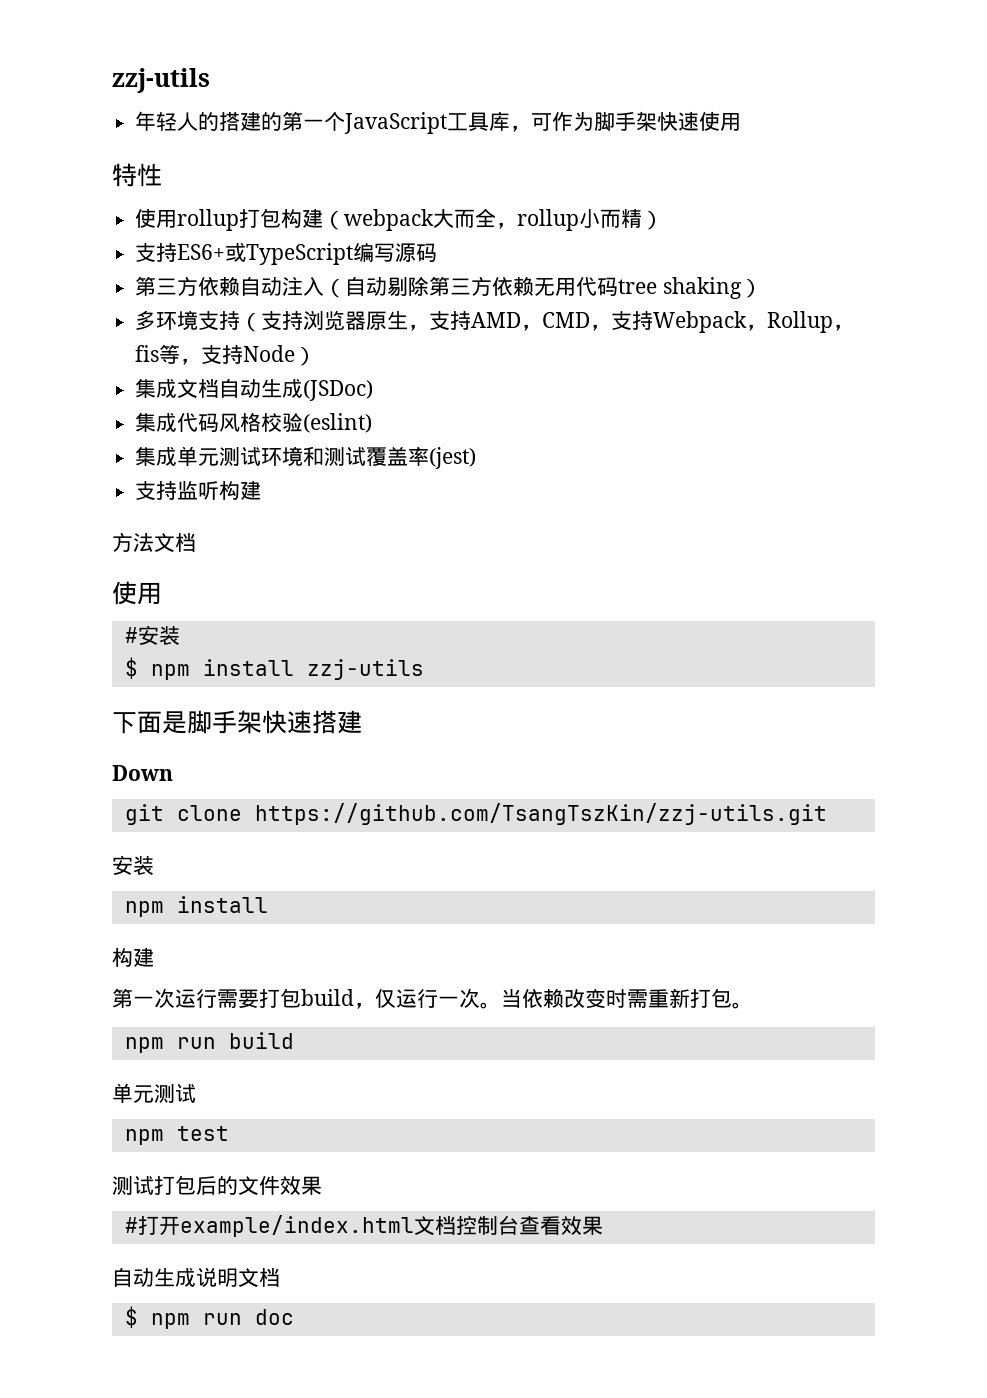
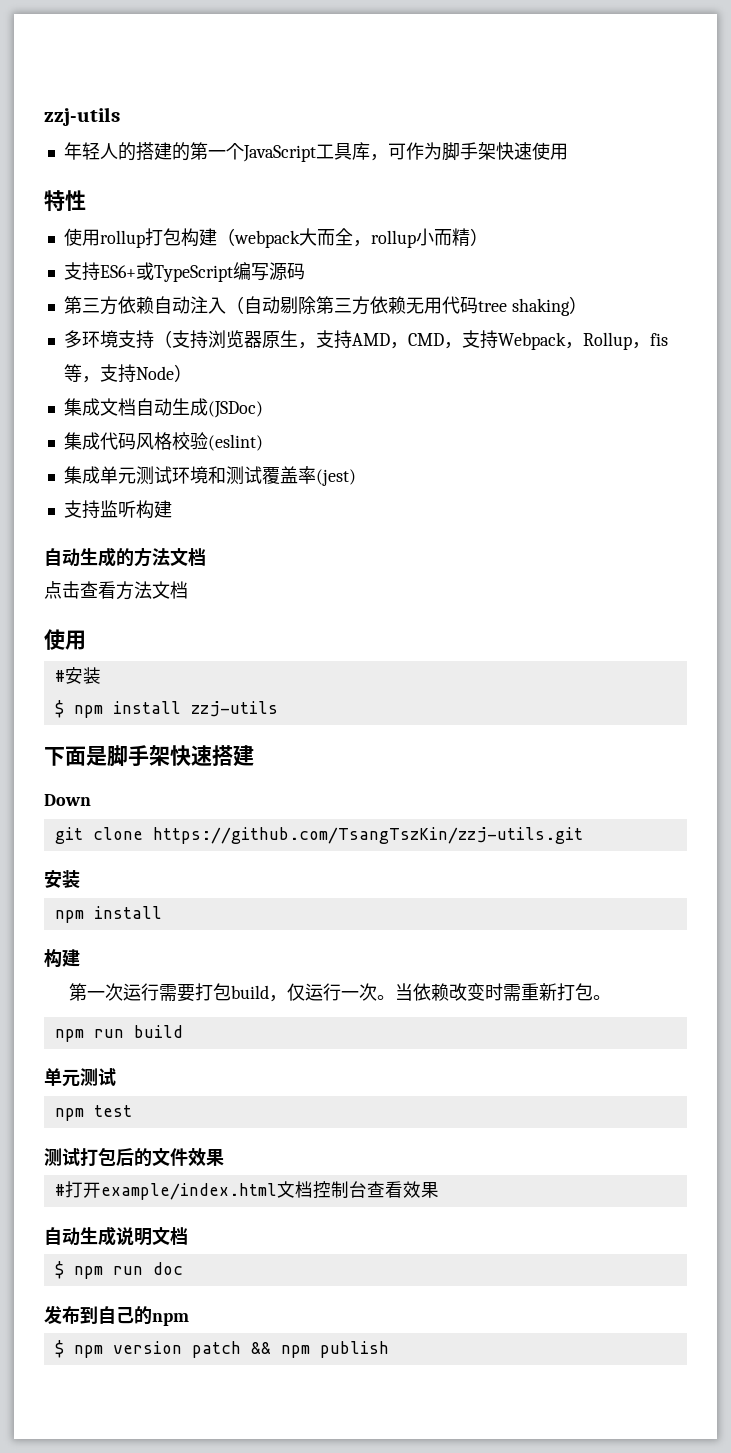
- 方法文档
+ 自动生成的方法文档
+ 点击查看方法文档
+ 发布到自己的npm
+ $ npm version patch && npm publish

